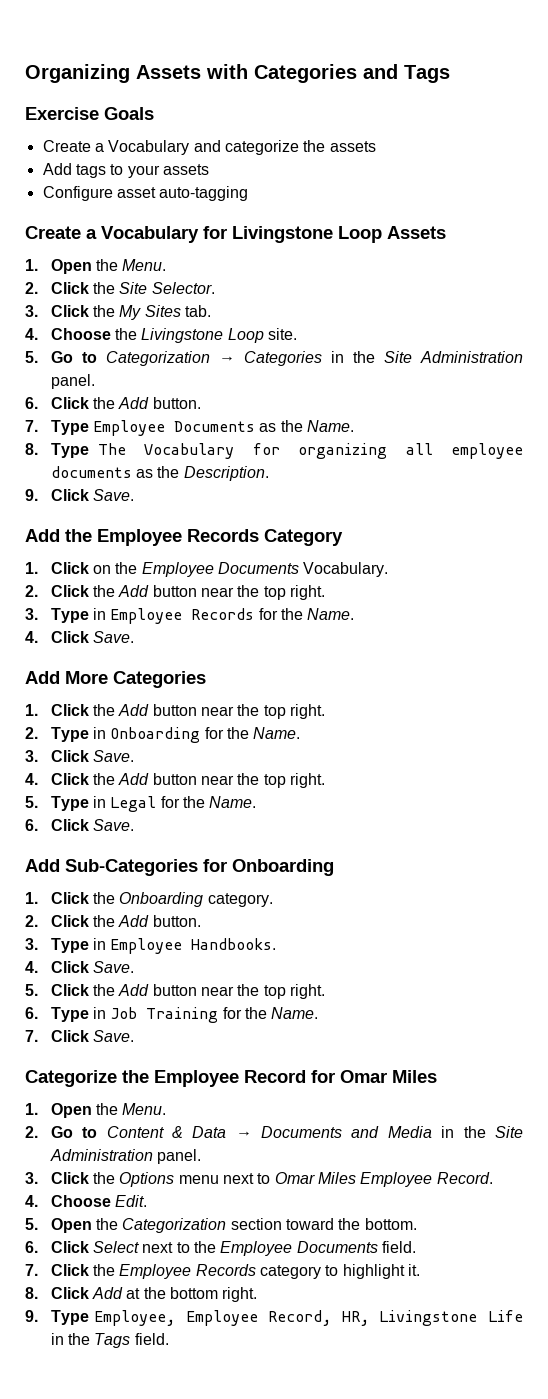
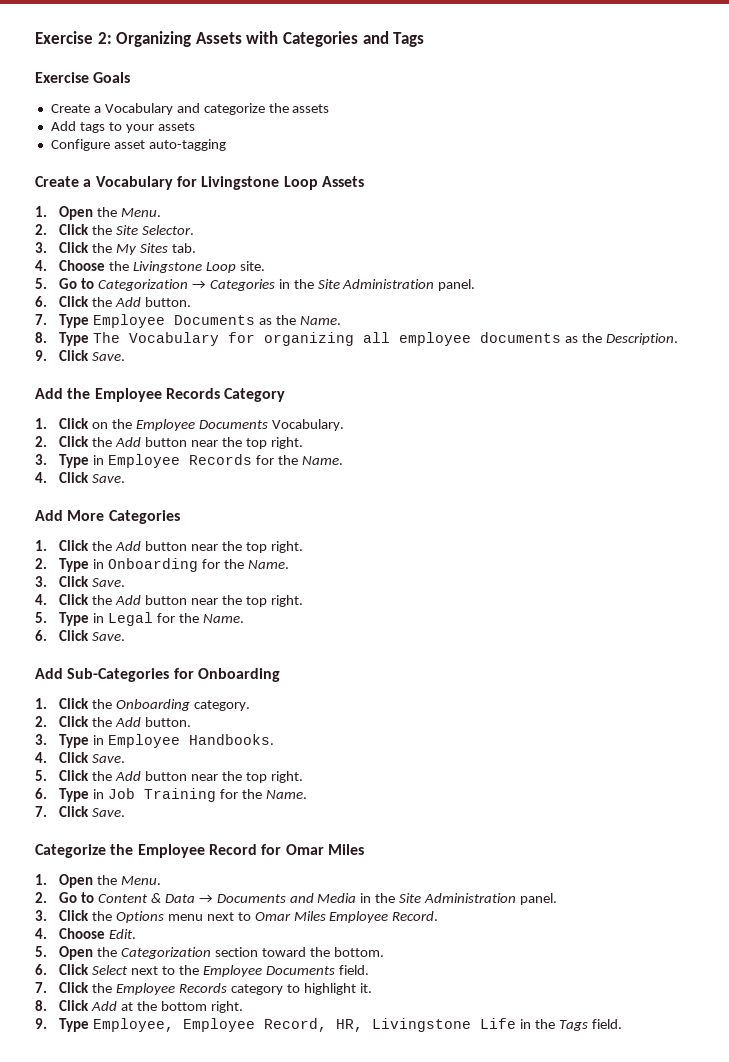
- Organizing Assets with Categories and Tags
+ Exercise 2: Organizing Assets with Categories and Tags

